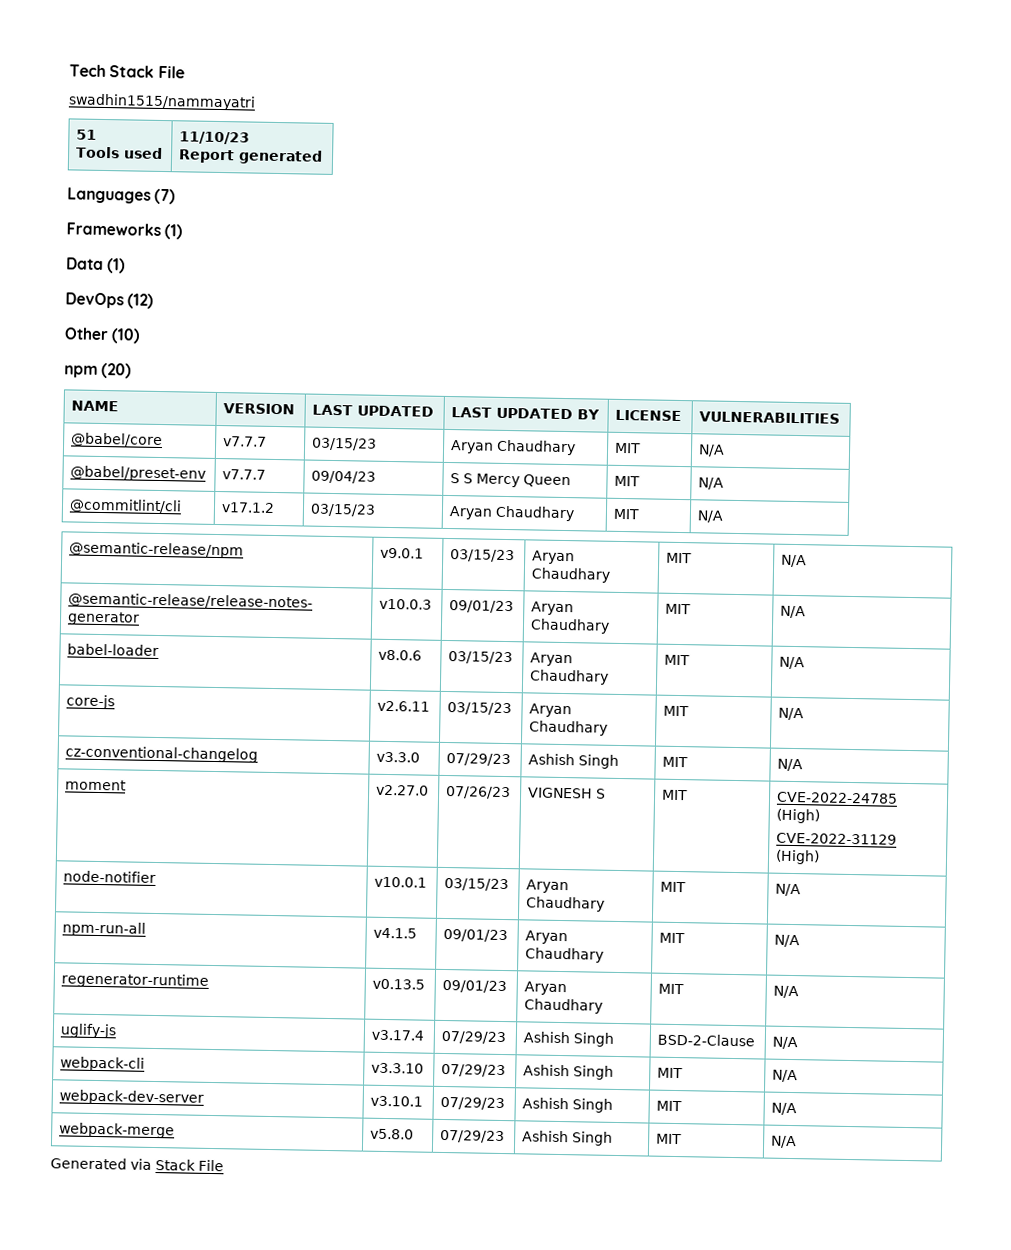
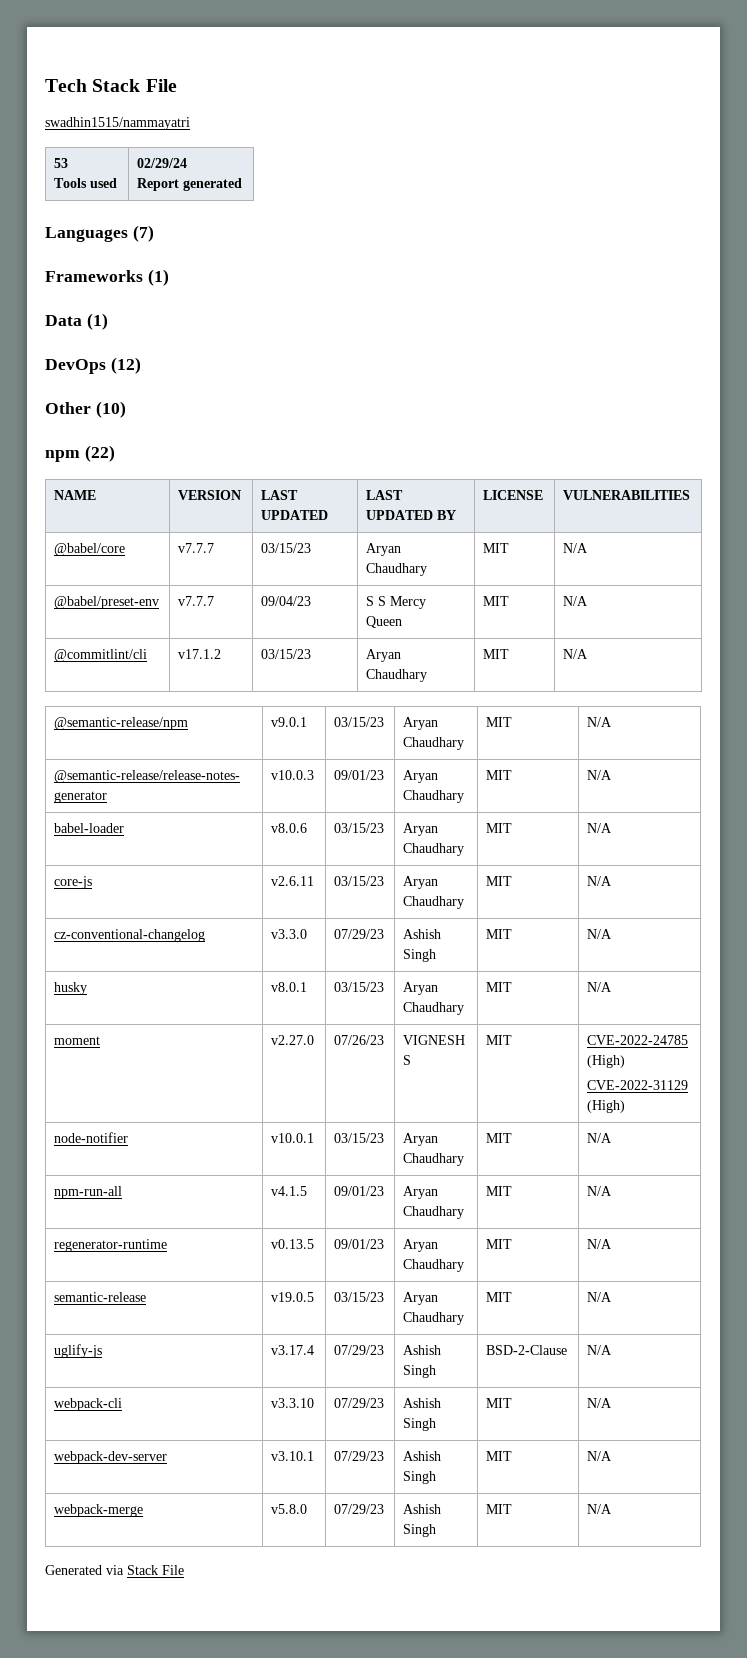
- 51
- Tools used | 11/10/23
+ 53
+ Tools used | 02/29/24
- npm (20)
+ npm (22)
+ husky | v8.0.1 | 03/15/23 | Aryan Chaudhary | MIT | N/A
+ semantic-release | v19.0.5 | 03/15/23 | Aryan Chaudhary | MIT | N/A

